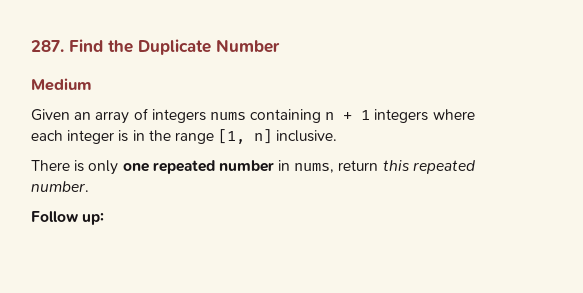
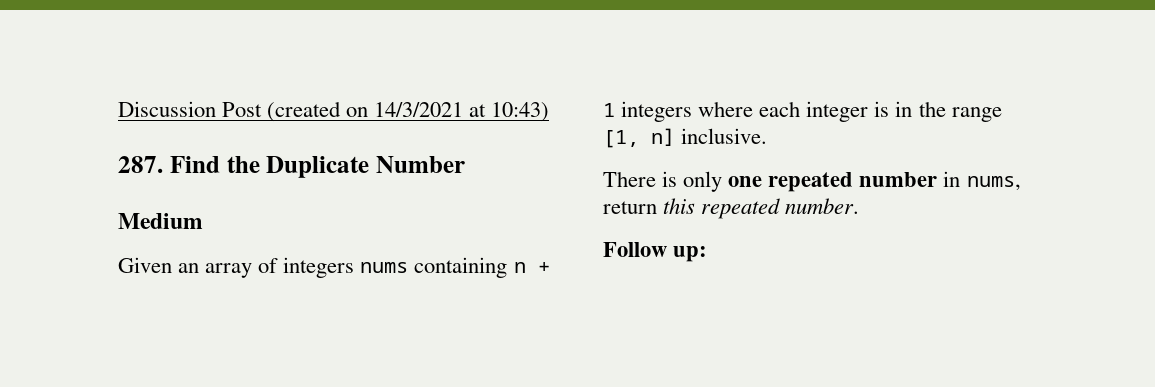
+ Discussion Post (created on 14/3/2021 at 10:43)

